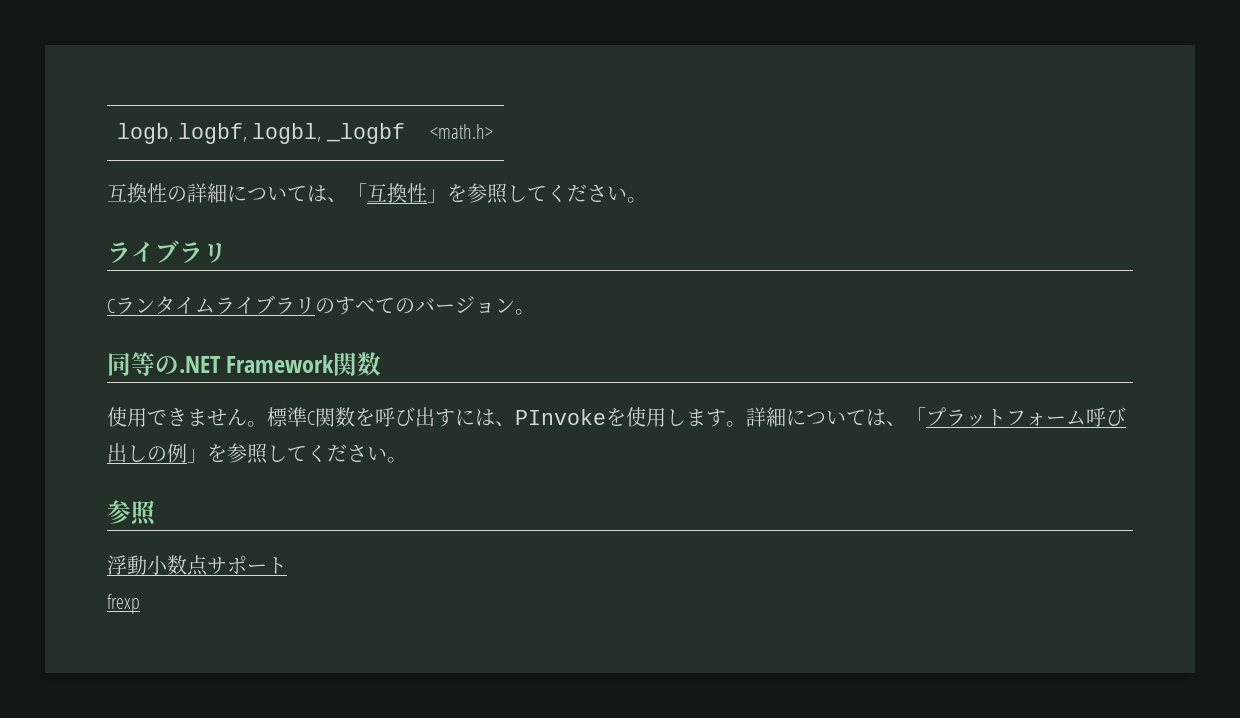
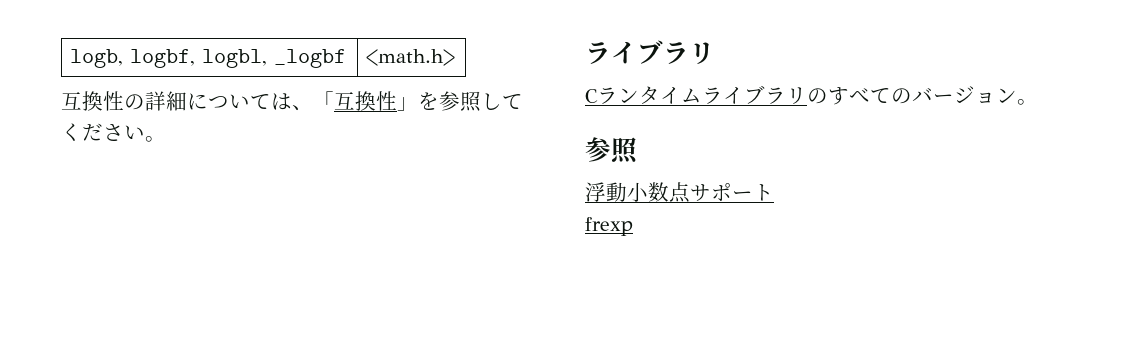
- 同等の.NET Framework関数
- 使用できません。標準C関数を呼び出すには、PInvokeを使用します。詳細については、「プラットフォーム呼び出しの例」を参照してください。

